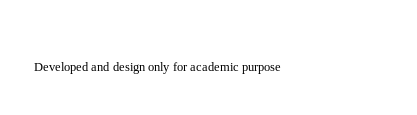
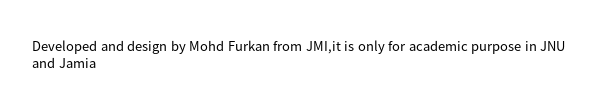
- Developed and design only for academic purpose
+ Developed and design by Mohd Furkan from JMI,it is only for academic purpose in JNU and Jamia

